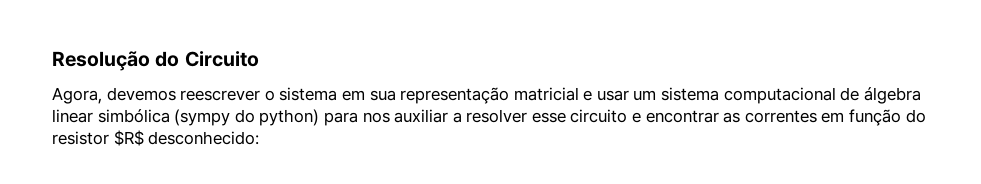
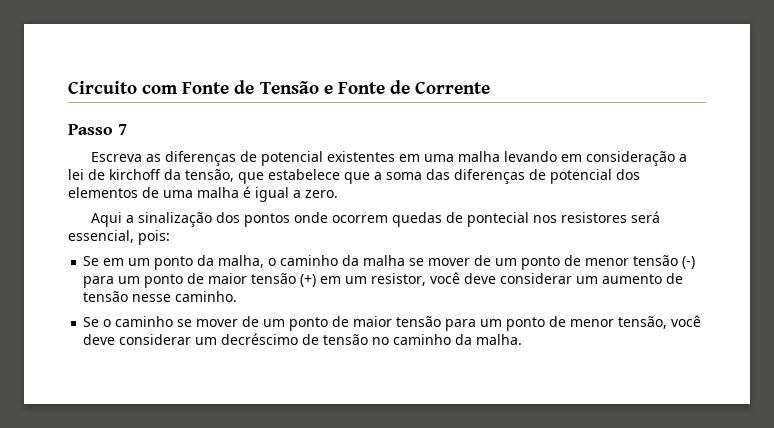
- Resolução do Circuito
- Agora, devemos reescrever o sistema em sua representação matricial e usar um sistema computacional de álgebra linear simbólica (sympy do python) para nos auxiliar a resolver esse circuito e encontrar as correntes em função do resistor $R$ desconhecido:
+ Circuito com Fonte de Tensão e Fonte de Corrente
+ Passo 7
+ Escreva as diferenças de potencial existentes em uma malha levando em consideração a lei de kirchoff da tensão, que estabelece que a soma das diferenças de potencial dos elementos de uma malha é igual a zero.
+ Aqui a sinalização dos pontos onde ocorrem quedas de pontecial nos resistores será essencial, pois:
+ Se em um ponto da malha, o caminho da malha se mover de um ponto de menor tensão (-) para um ponto de maior tensão (+) em um resistor, você deve considerar um aumento de tensão nesse caminho.
+ Se o caminho se mover de um ponto de maior tensão para um ponto de menor tensão, você deve considerar um decréscimo de tensão no caminho da malha.

